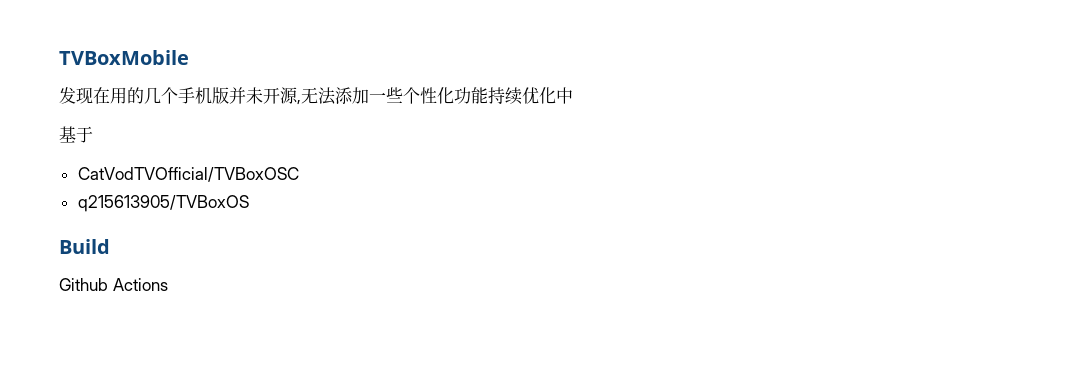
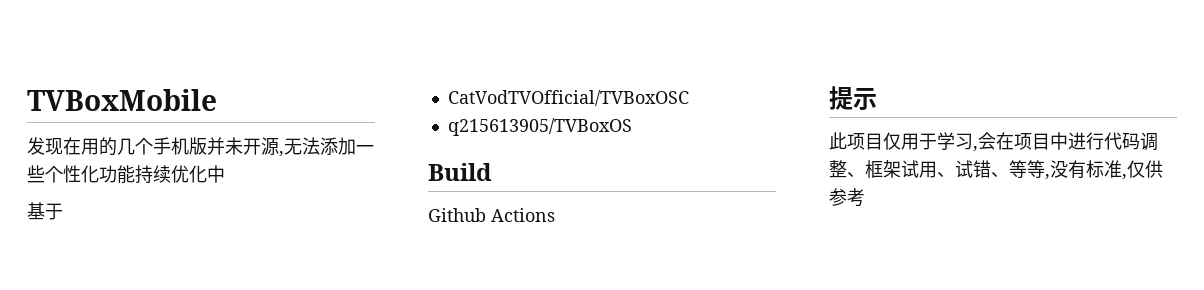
+ 提示
+ 此项目仅用于学习,会在项目中进行代码调整、框架试用、试错、等等,没有标准,仅供参考

